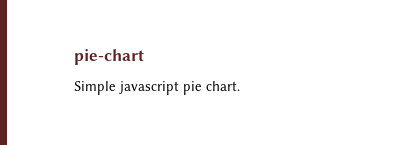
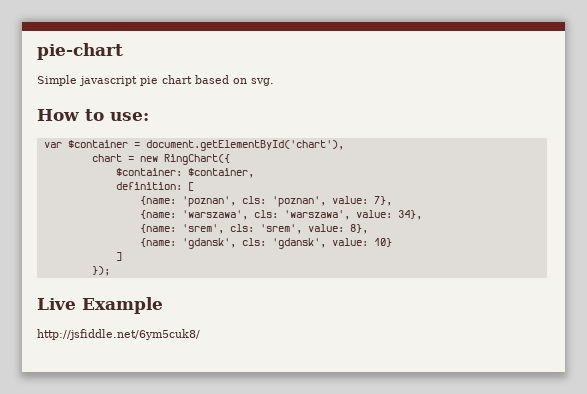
- Simple javascript pie chart.
+ Simple javascript pie chart based on svg.
+ How to use:
+ var $container = document.getElementById('chart'),
+ chart = new RingChart({
+ $container: $container,
+ definition: [
+ {name: 'poznan', cls: 'poznan', value: 7},
+ {name: 'warszawa', cls: 'warszawa', value: 34},
+ {name: 'srem', cls: 'srem', value: 8},
+ {name: 'gdansk', cls: 'gdansk', value: 10}
+ ]
+ });
+ Live Example
+ http://jsfiddle.net/6ym5cuk8/

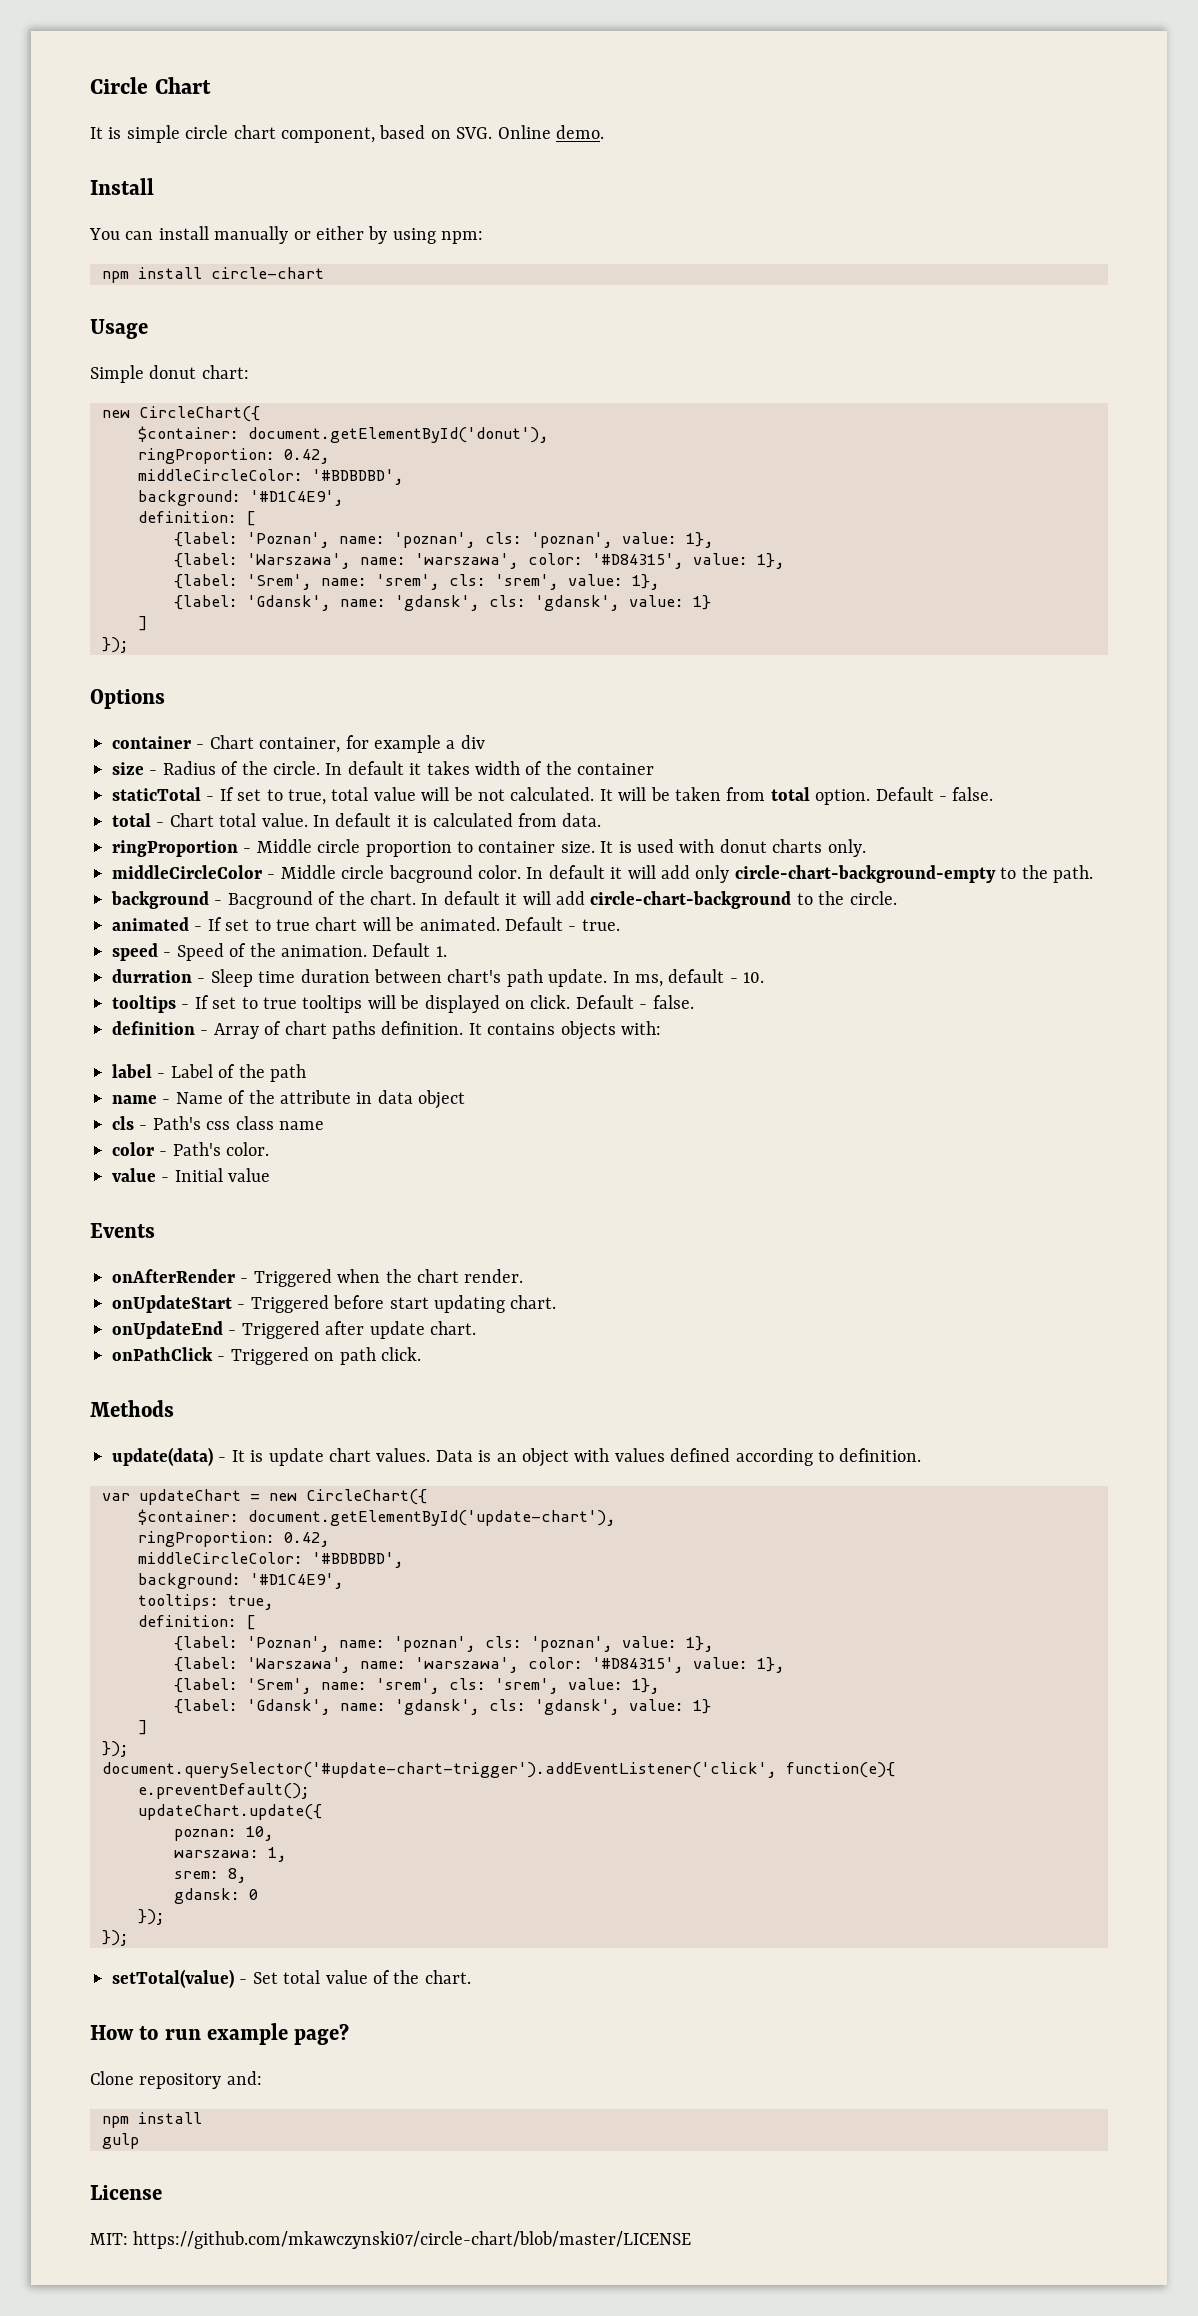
- pie-chart
- Simple javascript pie chart based on svg.
- How to use:
- var $container = document.getElementById('chart'),
- chart = new RingChart({
- $container: $container,
+ Circle Chart
+ It is simple circle chart component, based on SVG. Online demo.
+ Install
+ You can install manually or either by using npm:
+ npm install circle-chart
+ Usage
+ Simple donut chart:
+ new CircleChart({
+ $container: document.getElementById('donut'),
+ ringProportion: 0.42,
+ middleCircleColor: '#BDBDBD',
+ background: '#D1C4E9',
  definition: [
- {name: 'poznan', cls: 'poznan', value: 7},
- {name: 'warszawa', cls: 'warszawa', value: 34},
- {name: 'srem', cls: 'srem', value: 8},
- {name: 'gdansk', cls: 'gdansk', value: 10}
+ {label: 'Poznan', name: 'poznan', cls: 'poznan', value: 1},
+ {label: 'Warszawa', name: 'warszawa', color: '#D84315', value: 1},
+ {label: 'Srem', name: 'srem', cls: 'srem', value: 1},
+ {label: 'Gdansk', name: 'gdansk', cls: 'gdansk', value: 1}
  ]
  });
- Live Example
- http://jsfiddle.net/6ym5cuk8/
+ Options
+ container - Chart container, for example a div
+ size - Radius of the circle. In default it takes width of the container
+ staticTotal - If set to true, total value will be not calculated. It will be taken from total option. Default - false.
+ total - Chart total value. In default it is calculated from data.
+ ringProportion - Middle circle proportion to container size. It is used with donut charts only.
+ middleCircleColor - Middle circle bacground color. In default it will add only circle-chart-background-empty to the path.
+ background - Bacground of the chart. In default it will add circle-chart-background to the circle.
+ animated - If set to true chart will be animated. Default - true.
+ speed - Speed of the animation. Default 1.
+ durration - Sleep time duration between chart's path update. In ms, default - 10.
+ tooltips - If set to true tooltips will be displayed on click. Default - false.
+ definition - Array of chart paths definition. It contains objects with:
+ label - Label of the path
+ name - Name of the attribute in data object
+ cls - Path's css class name
+ color - Path's color.
+ value - Initial value
+ Events
+ onAfterRender - Triggered when the chart render.
+ onUpdateStart - Triggered before start updating chart.
+ onUpdateEnd - Triggered after update chart.
+ onPathClick - Triggered on path click.
+ Methods
+ update(data) - It is update chart values. Data is an object with values defined according to definition.
+ var updateChart = new CircleChart({
+ $container: document.getElementById('update-chart'),
+ ringProportion: 0.42,
+ middleCircleColor: '#BDBDBD',
+ background: '#D1C4E9',
+ tooltips: true,
+ definition: [
+ {label: 'Poznan', name: 'poznan', cls: 'poznan', value: 1},
+ {label: 'Warszawa', name: 'warszawa', color: '#D84315', value: 1},
+ {label: 'Srem', name: 'srem', cls: 'srem', value: 1},
+ {label: 'Gdansk', name: 'gdansk', cls: 'gdansk', value: 1}
+ ]
+ });
+ document.querySelector('#update-chart-trigger').addEventListener('click', function(e){
+ e.preventDefault();
+ updateChart.update({
+ poznan: 10,
+ warszawa: 1,
+ srem: 8,
+ gdansk: 0
+ });
+ });
+ setTotal(value) - Set total value of the chart.
+ How to run example page?
+ Clone repository and:
+ npm install
+ gulp
+ License
+ MIT: https://github.com/mkawczynski07/circle-chart/blob/master/LICENSE

